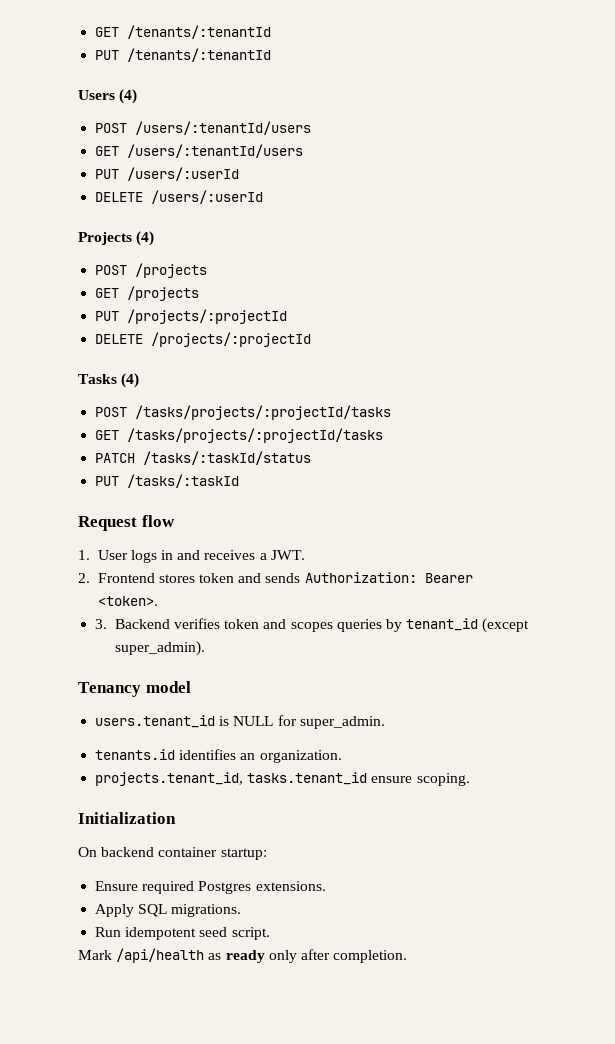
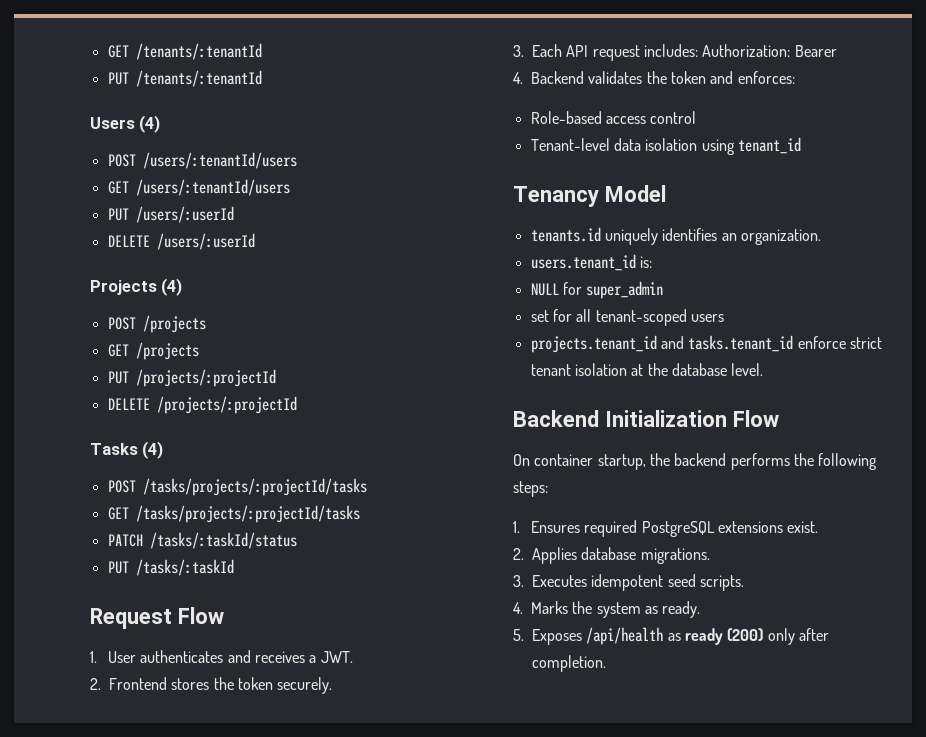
- Request flow
+ Request Flow
- 1. User logs in and receives a JWT.
+ 1. User authenticates and receives a JWT.
- 2. Frontend stores token and sends Authorization: Bearer <token>.
- 3. Backend verifies token and scopes queries by tenant_id (except super_admin).
+ 2. Frontend stores the token securely.
+ 3. Each API request includes: Authorization: Bearer
+ 4. Backend validates the token and enforces:
+ Role-based access control
+ Tenant-level data isolation using tenant_id
- Tenancy model
- users.tenant_id is NULL for super_admin.
+ Tenancy Model
- tenants.id identifies an organization.
+ tenants.id uniquely identifies an organization.
- projects.tenant_id, tasks.tenant_id ensure scoping.
- Initialization
+ users.tenant_id is:
+ NULL for super_admin
+ set for all tenant-scoped users
+ projects.tenant_id and tasks.tenant_id enforce strict tenant isolation at the database level.
+ Backend Initialization Flow
- On backend container startup:
- Ensure required Postgres extensions.
- Apply SQL migrations.
- Run idempotent seed script.
- Mark /api/health as ready only after completion.
+ On container startup, the backend performs the following steps:
+ 1. Ensures required PostgreSQL extensions exist.
+ 2. Applies database migrations.
+ 3. Executes idempotent seed scripts.
+ 4. Marks the system as ready.
+ 5. Exposes /api/health as ready (200) only after completion.

